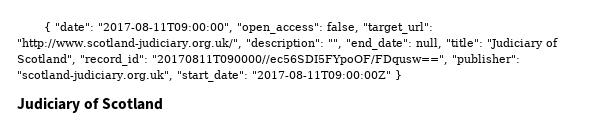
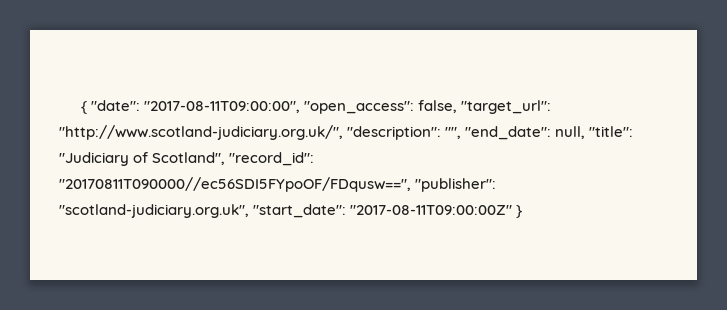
- Judiciary of Scotland

